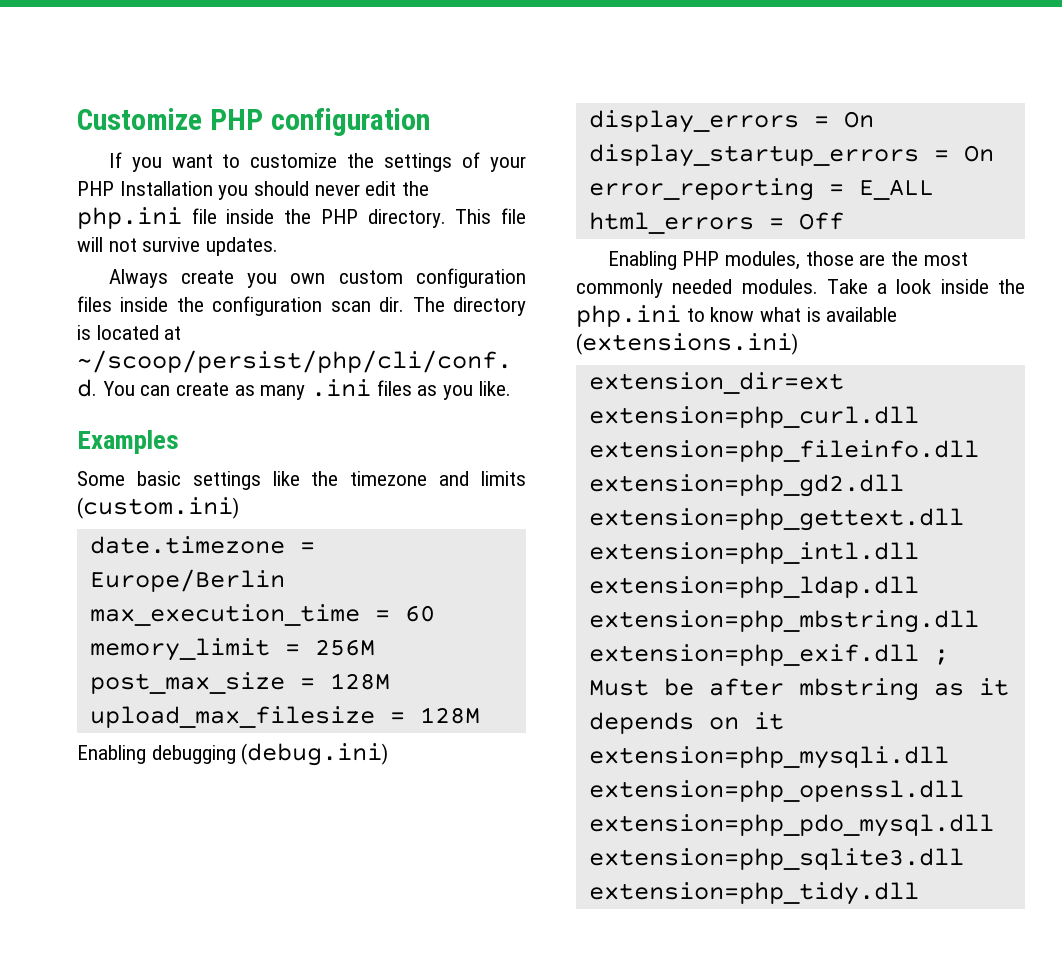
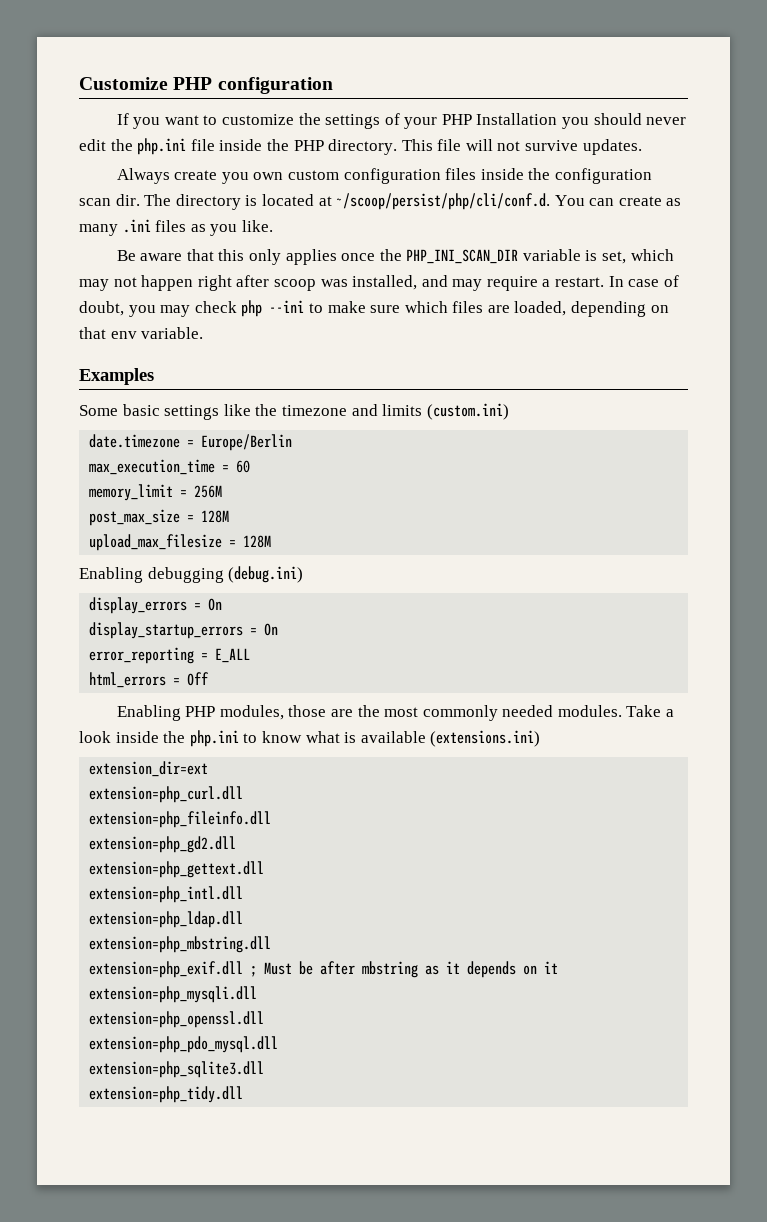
+ Be aware that this only applies once the PHP_INI_SCAN_DIR variable is set, which may not happen right after scoop was installed, and may require a restart. In case of doubt, you may check php --ini to make sure which files are loaded, depending on that env variable.

